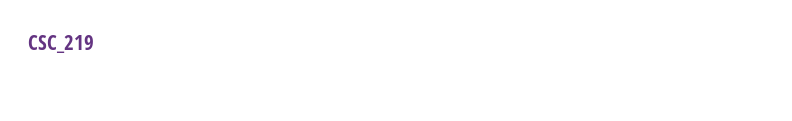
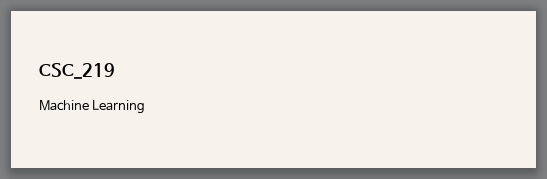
+ Machine Learning

